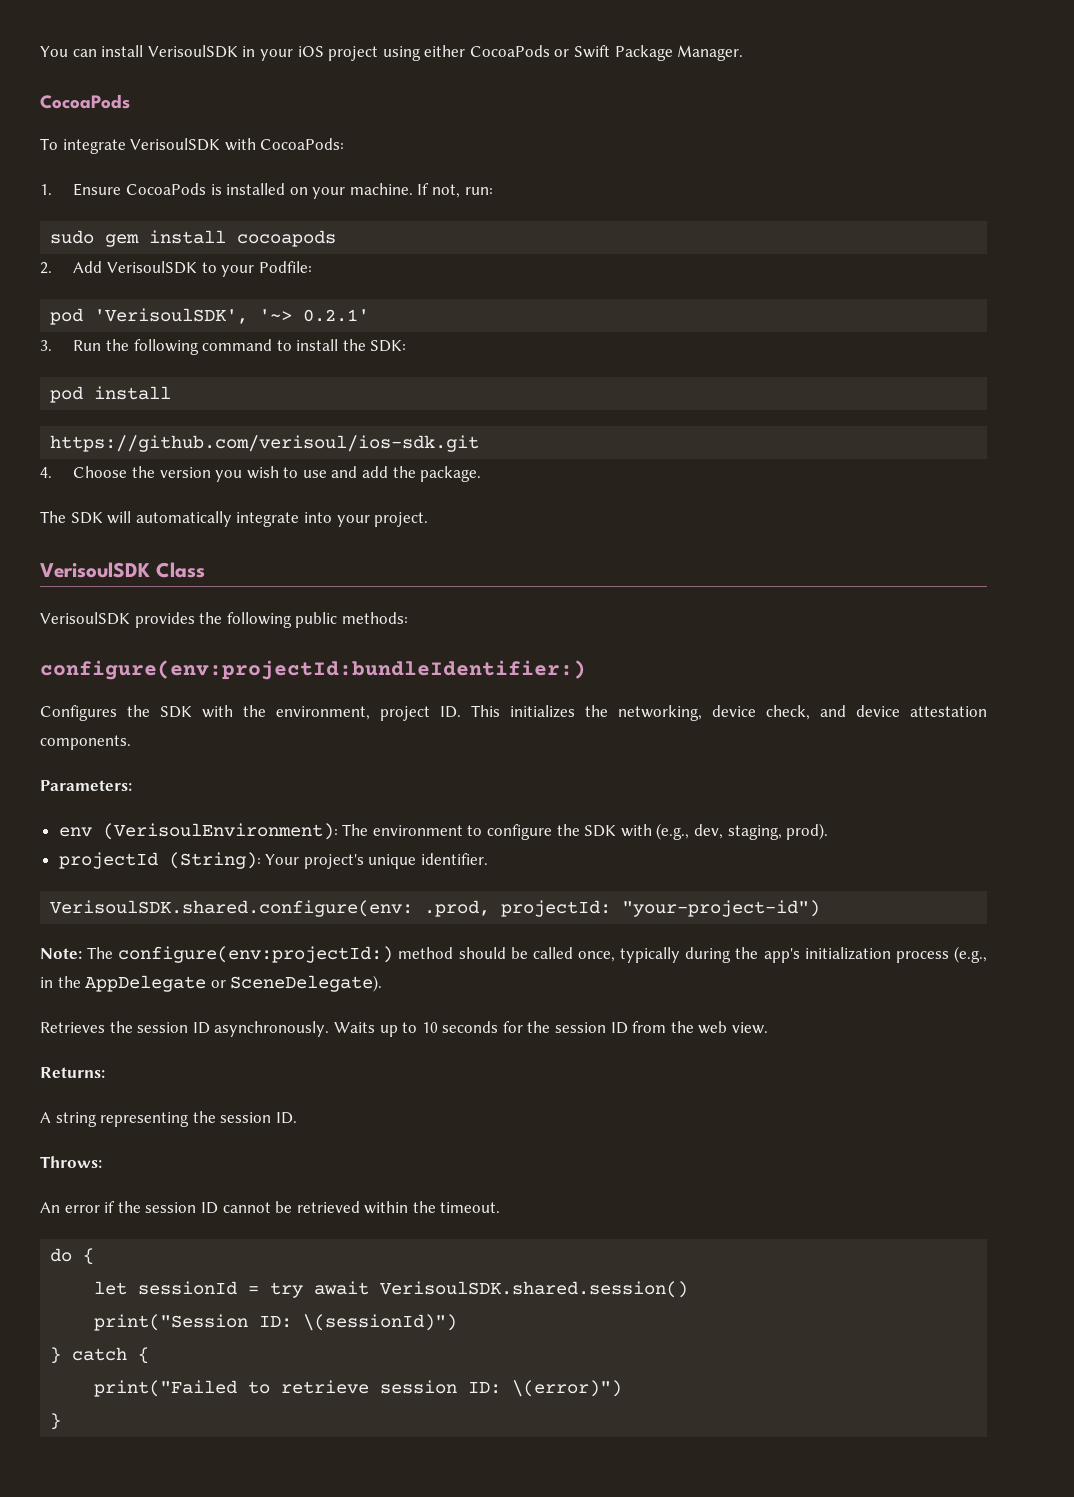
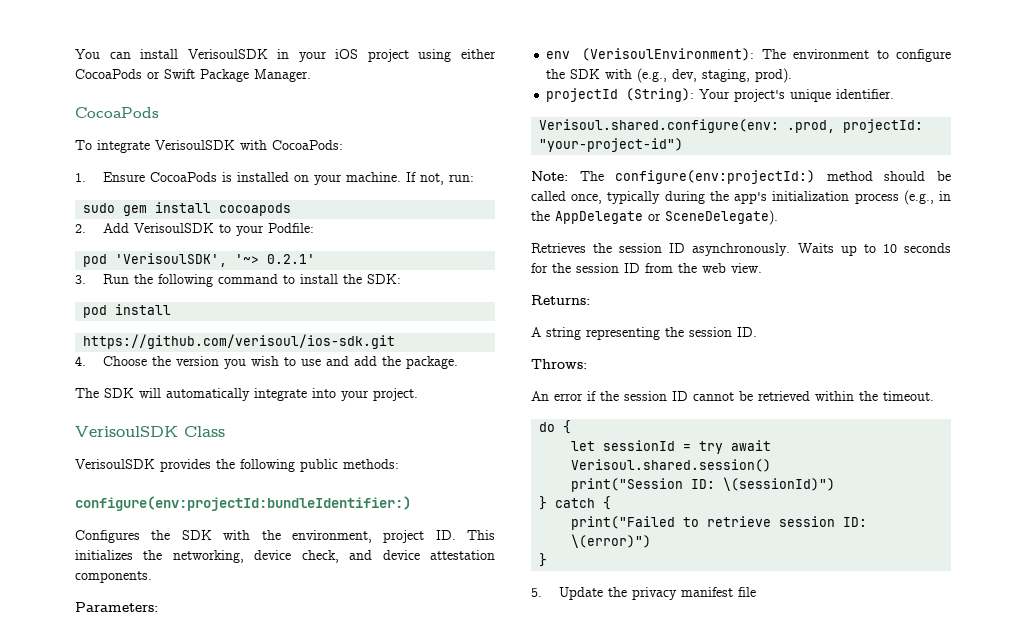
- VerisoulSDK.shared.configure(env: .prod, projectId: "your-project-id")
+ Verisoul.shared.configure(env: .prod, projectId: "your-project-id")
- let sessionId = try await VerisoulSDK.shared.session()
+ let sessionId = try await Verisoul.shared.session()
+ 5. Update the privacy manifest file

